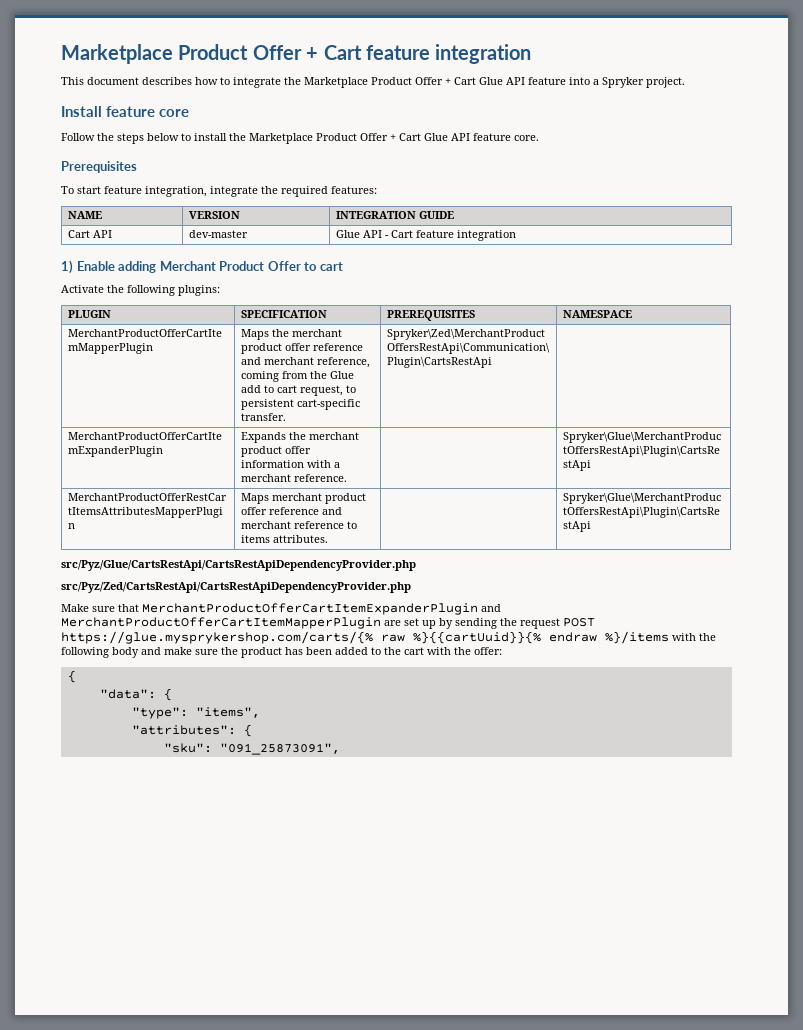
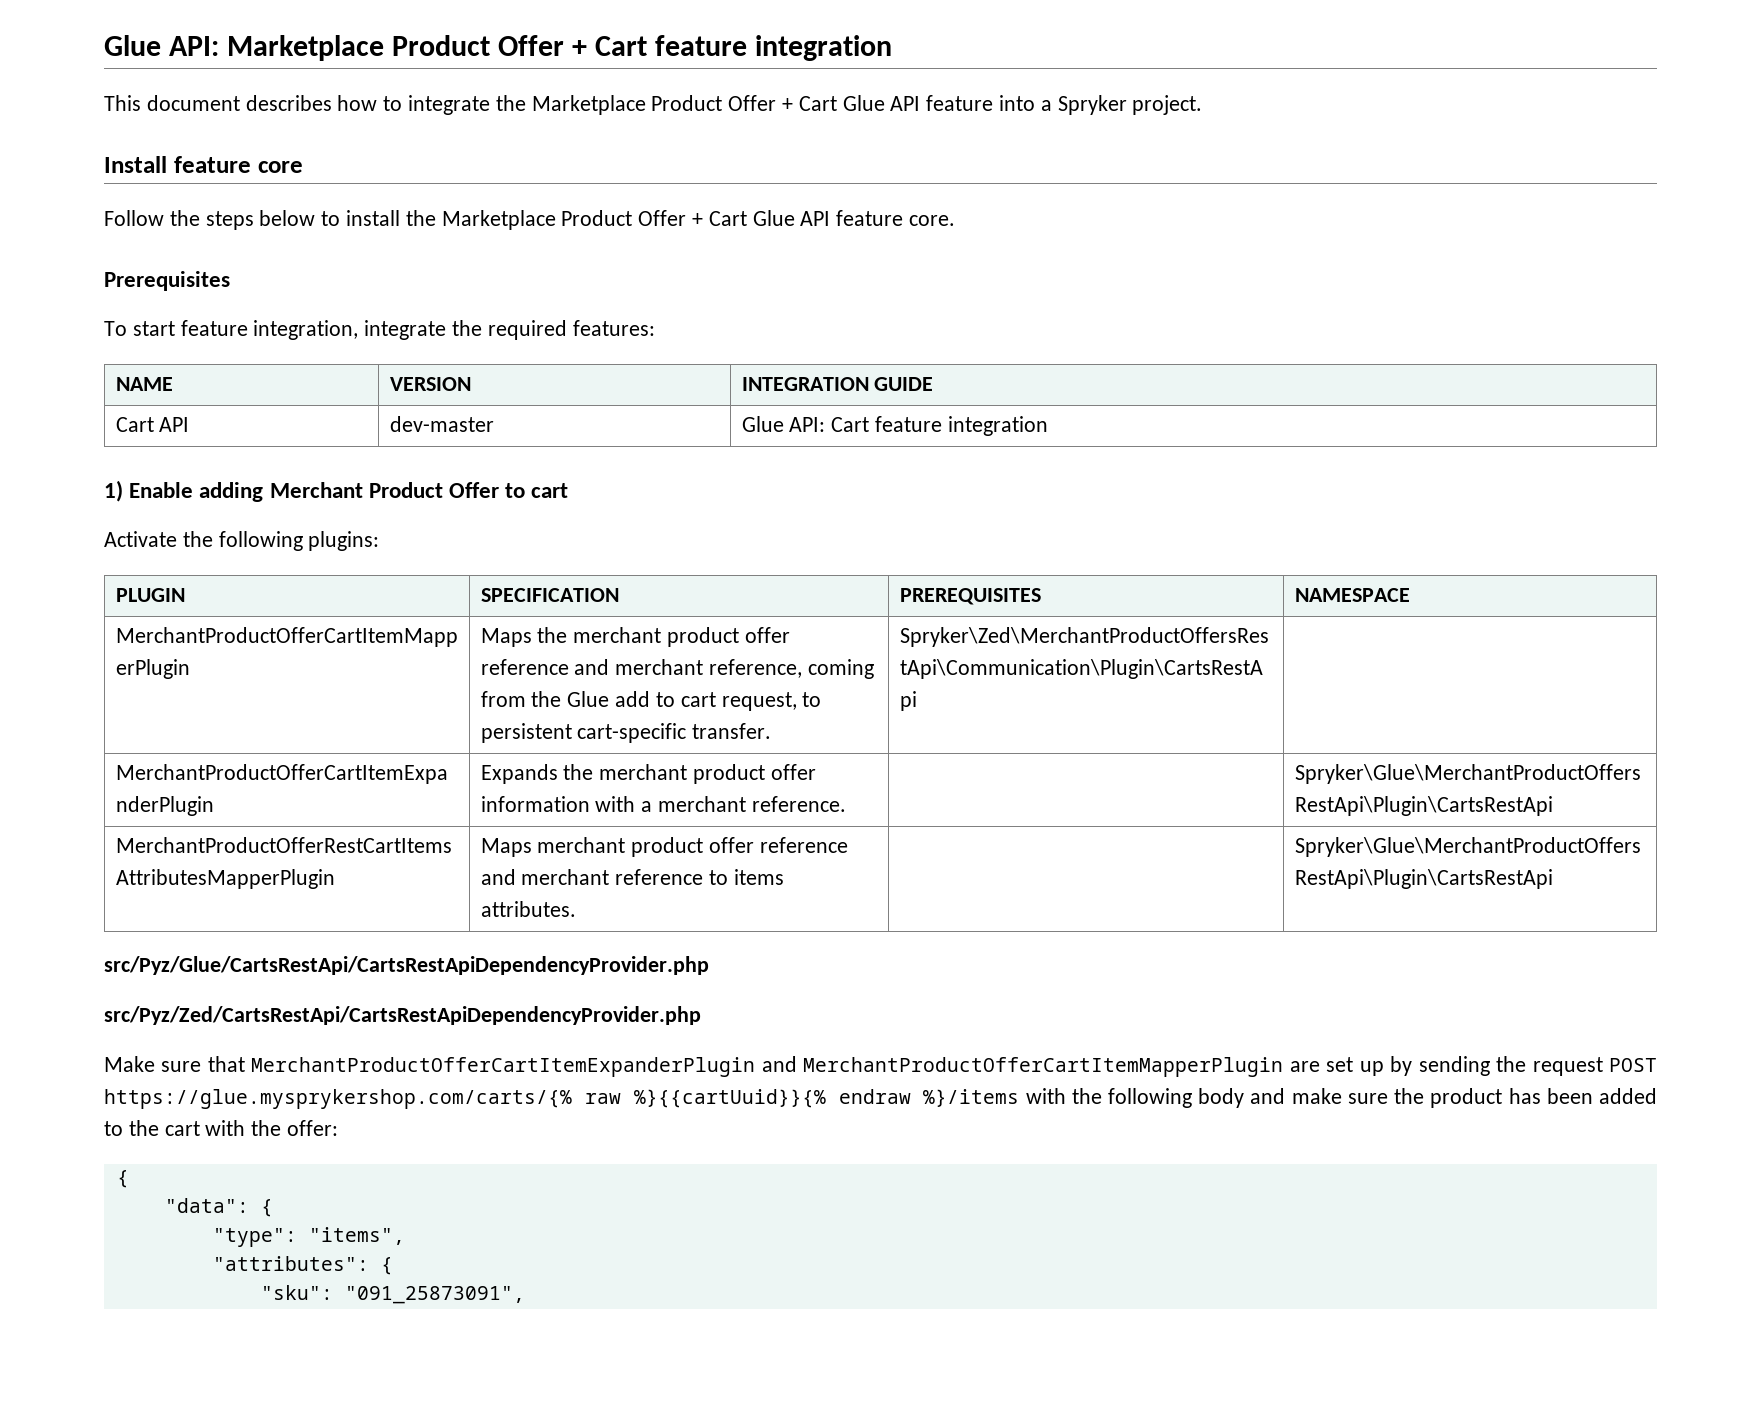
- Marketplace Product Offer + Cart feature integration
+ Glue API: Marketplace Product Offer + Cart feature integration
- Cart API | dev-master | Glue API - Cart feature integration
+ Cart API | dev-master | Glue API: Cart feature integration

